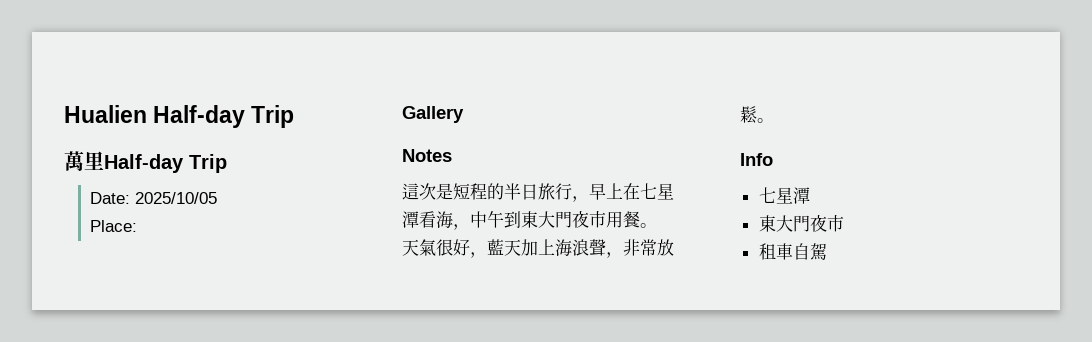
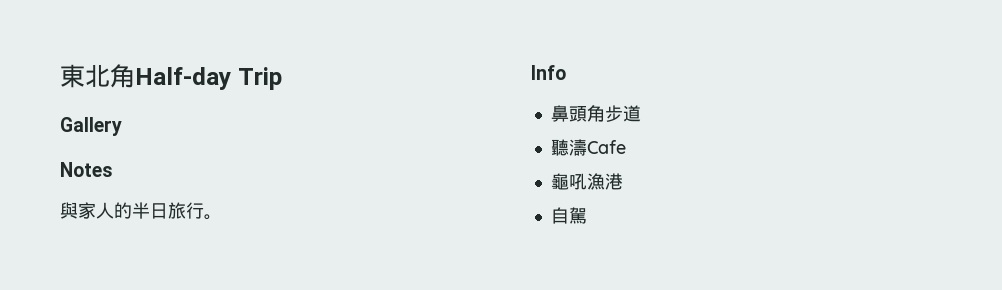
- Hualien Half-day Trip
- 萬里Half-day Trip
- Date: 2025/10/05
- Place:
+ 東北角Half-day Trip
  Gallery
  Notes
- 這次是短程的半日旅行，早上在七星潭看海，中午到東大門夜市用餐。
- 天氣很好，藍天加上海浪聲，非常放鬆。
+ 與家人的半日旅行。
  Info
- 七星潭
- 東大門夜市
- 租車自駕
+ 鼻頭角步道
+ 聽濤Cafe
+ 龜吼漁港
+ 自駕

